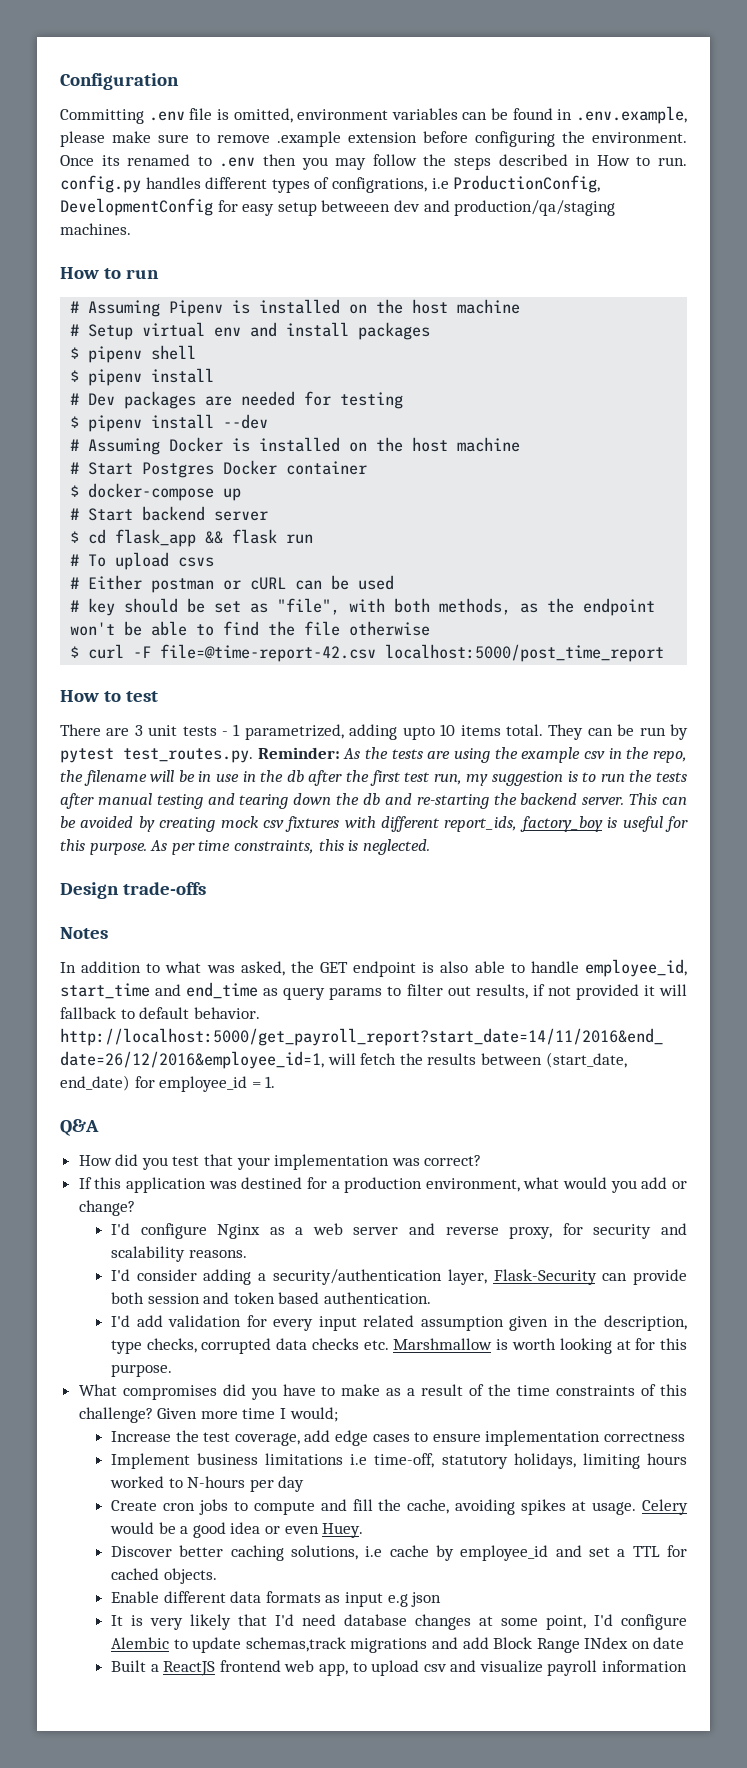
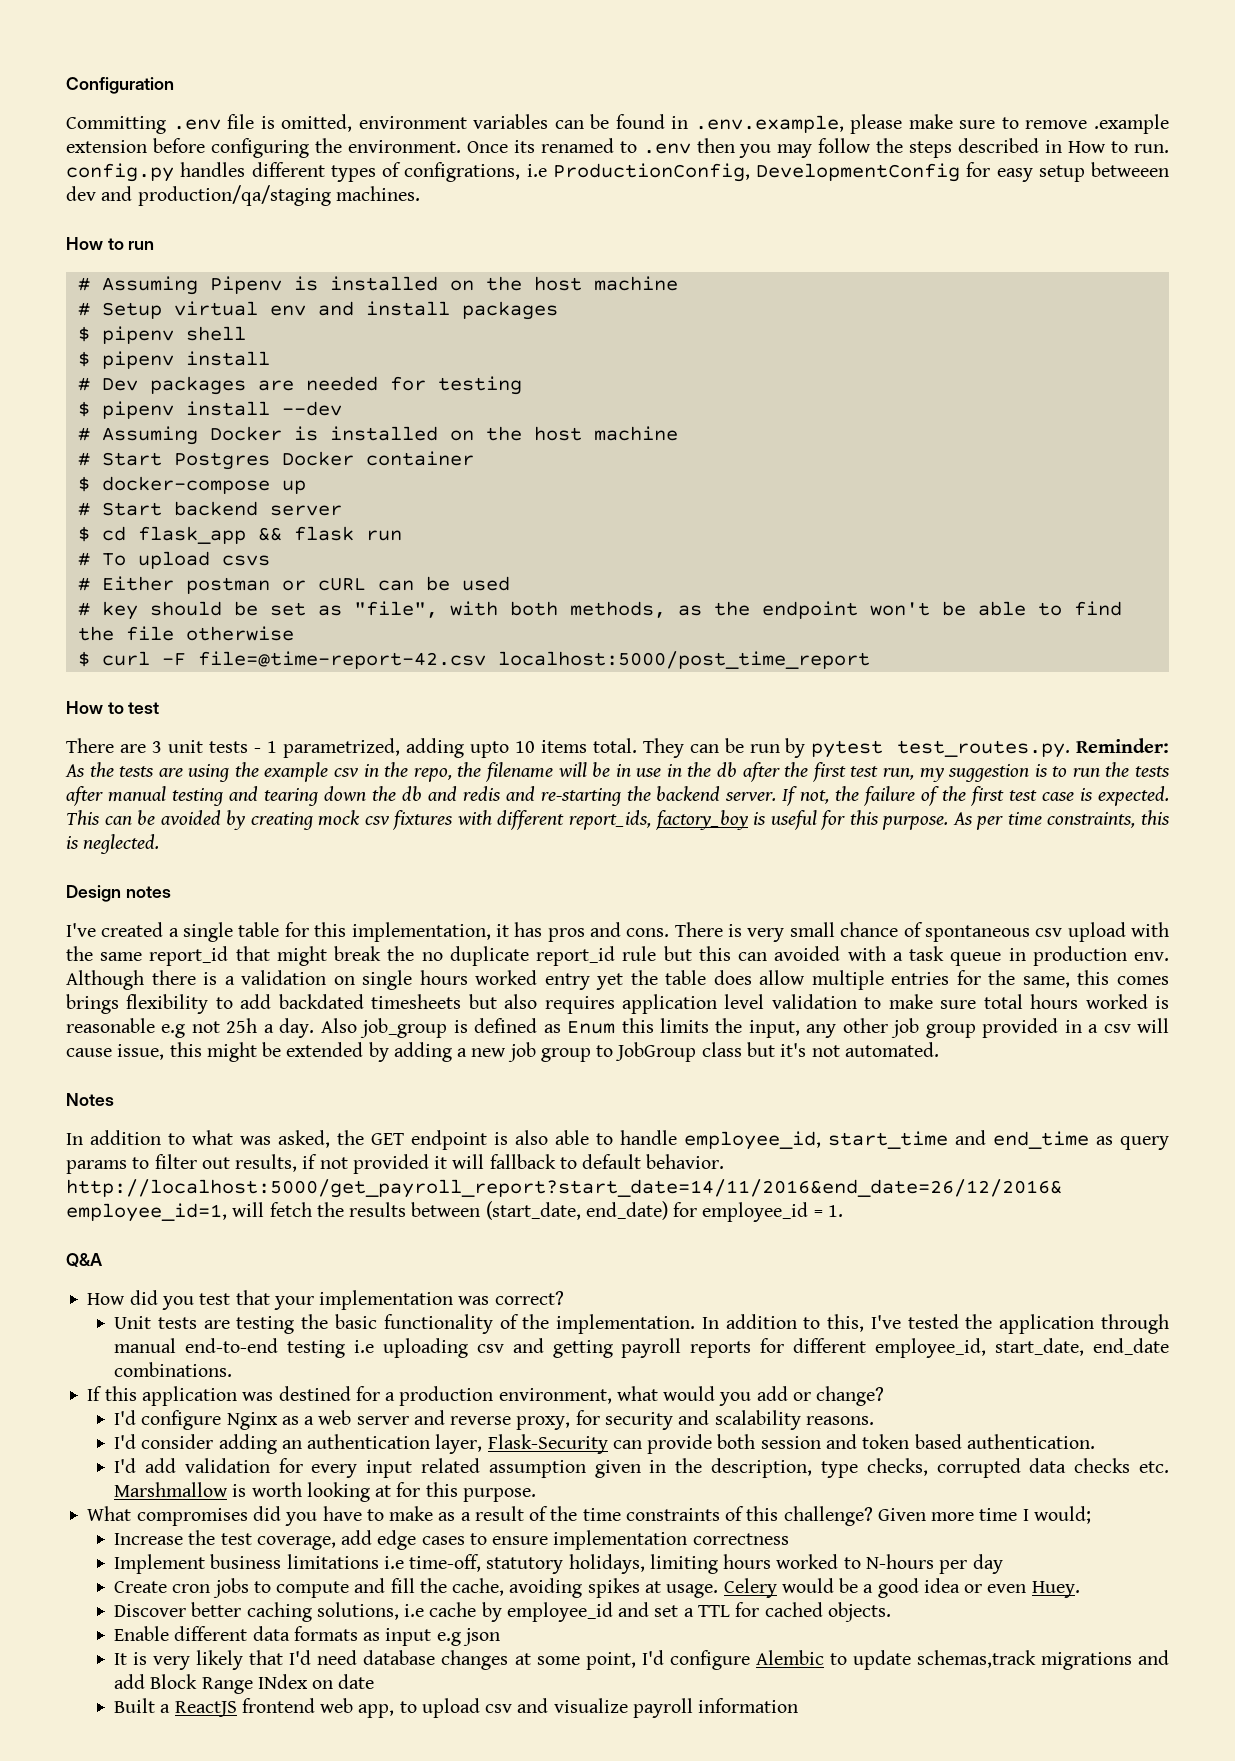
- They can be run by pytest test_routes.py. Reminder: As the tests are using the example csv in the repo, the filename will be in use in the db after the first test run, my suggestion is to run the tests after manual testing and tearing down the db and re-starting the backend server.
+ They can be run by pytest test_routes.py. Reminder: As the tests are using the example csv in the repo, the filename will be in use in the db after the first test run, my suggestion is to run the tests after manual testing and tearing down the db and redis and re-starting the backend server.
+ If not, the failure of the first test case is expected.
- Design trade-offs
+ Design notes
+ I've created a single table for this implementation, it has pros and cons. There is very small chance of spontaneous csv upload with the same report_id that might break the no duplicate report_id rule but this can avoided with a task queue in production env. Although there is a validation on single hours worked entry yet the table does allow multiple entries for the same, this comes brings flexibility to add backdated timesheets but also requires application level validation to make sure total hours worked is reasonable e.g not 25h a day. Also job_group is defined as Enum this limits the input, any other job group provided in a csv will cause issue, this might be extended by adding a new job group to JobGroup class but it's not automated.
+ Unit tests are testing the basic functionality of the implementation. In addition to this, I've tested the application through manual end-to-end testing i.e uploading csv and getting payroll reports for different employee_id, start_date, end_date combinations.
- I'd consider adding a security/authentication layer, Flask-Security can provide both session and token based authentication.
+ I'd consider adding an authentication layer, Flask-Security can provide both session and token based authentication.

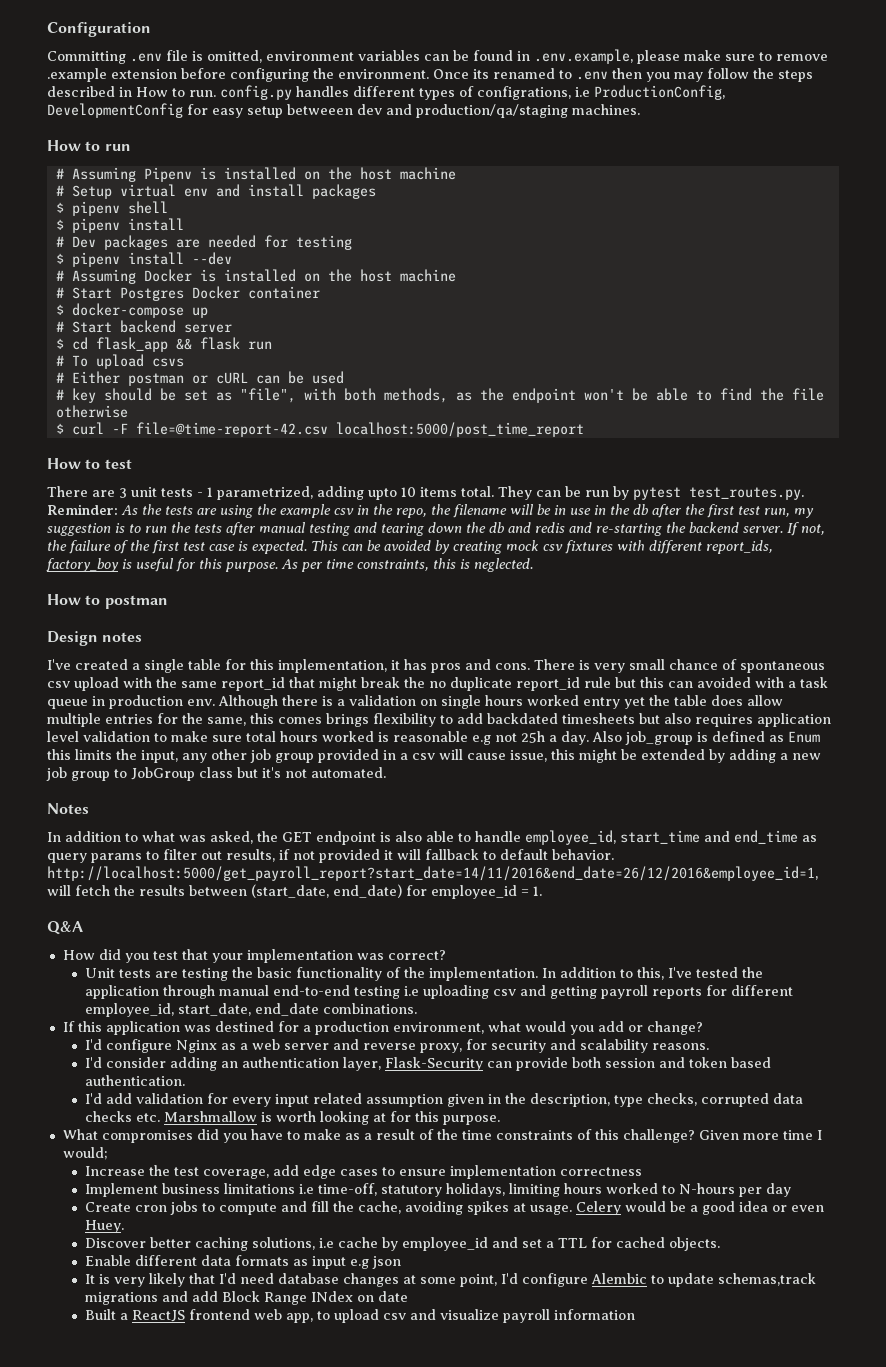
+ How to postman

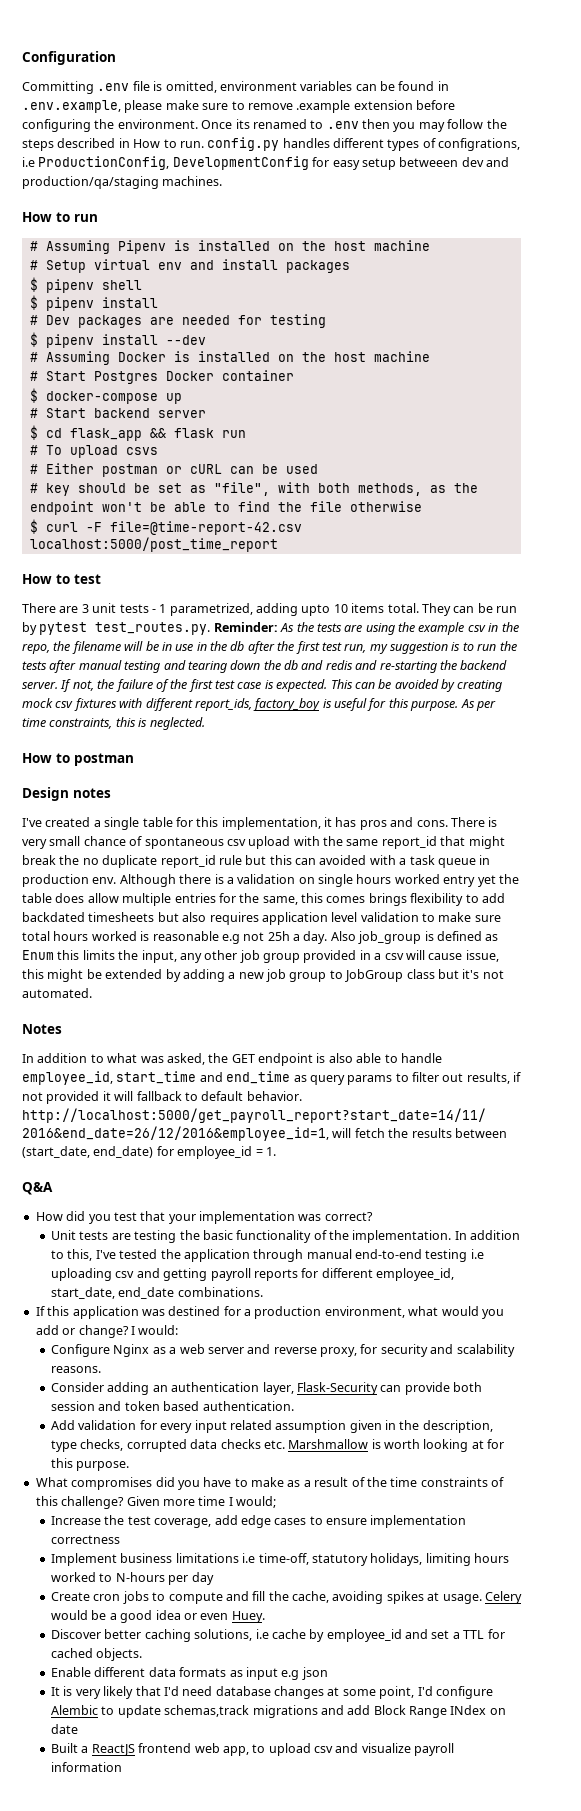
- If this application was destined for a production environment, what would you add or change?
- I'd configure Nginx as a web server and reverse proxy, for security and scalability reasons.
+ If this application was destined for a production environment, what would you add or change? I would:
+ Configure Nginx as a web server and reverse proxy, for security and scalability reasons.
- I'd consider adding an authentication layer, Flask-Security can provide both session and token based authentication.
+ Consider adding an authentication layer, Flask-Security can provide both session and token based authentication.
- I'd add validation for every input related assumption given in the description, type checks, corrupted data checks etc. Marshmallow is worth looking at for this purpose.
+ Add validation for every input related assumption given in the description, type checks, corrupted data checks etc. Marshmallow is worth looking at for this purpose.

